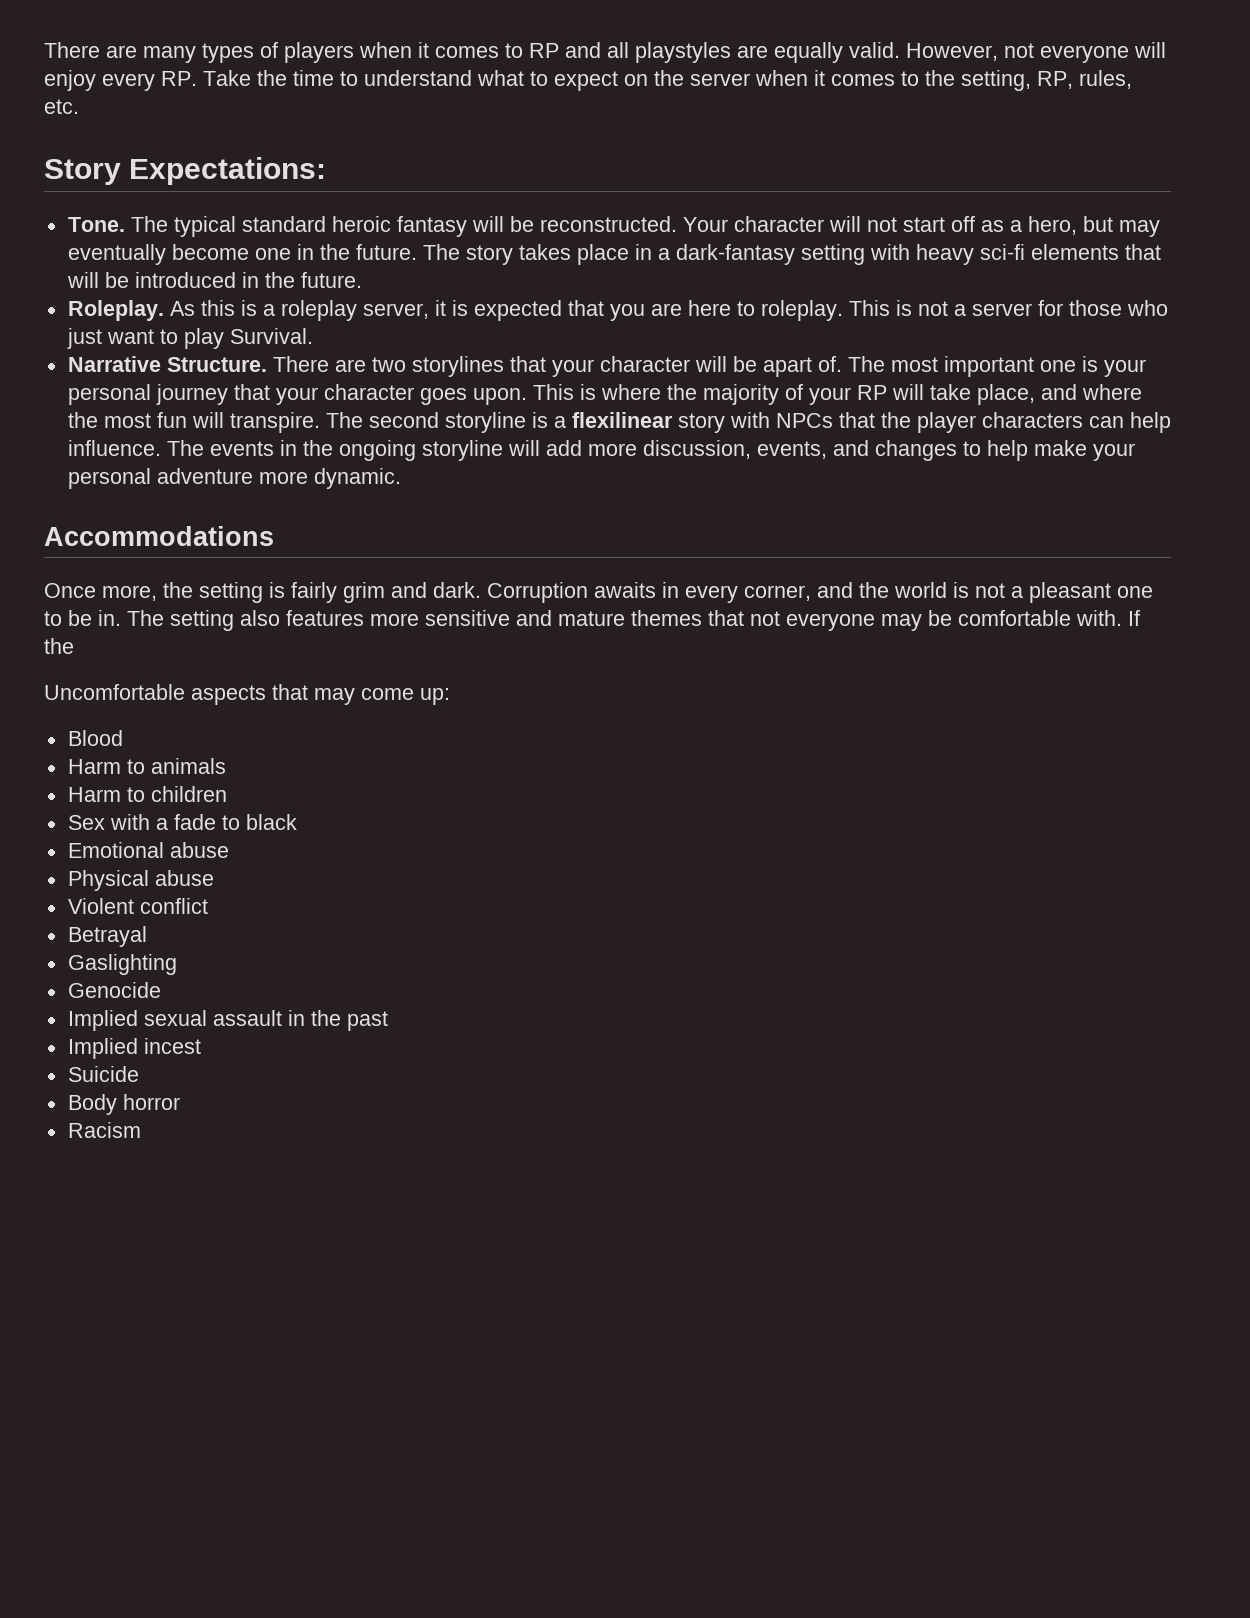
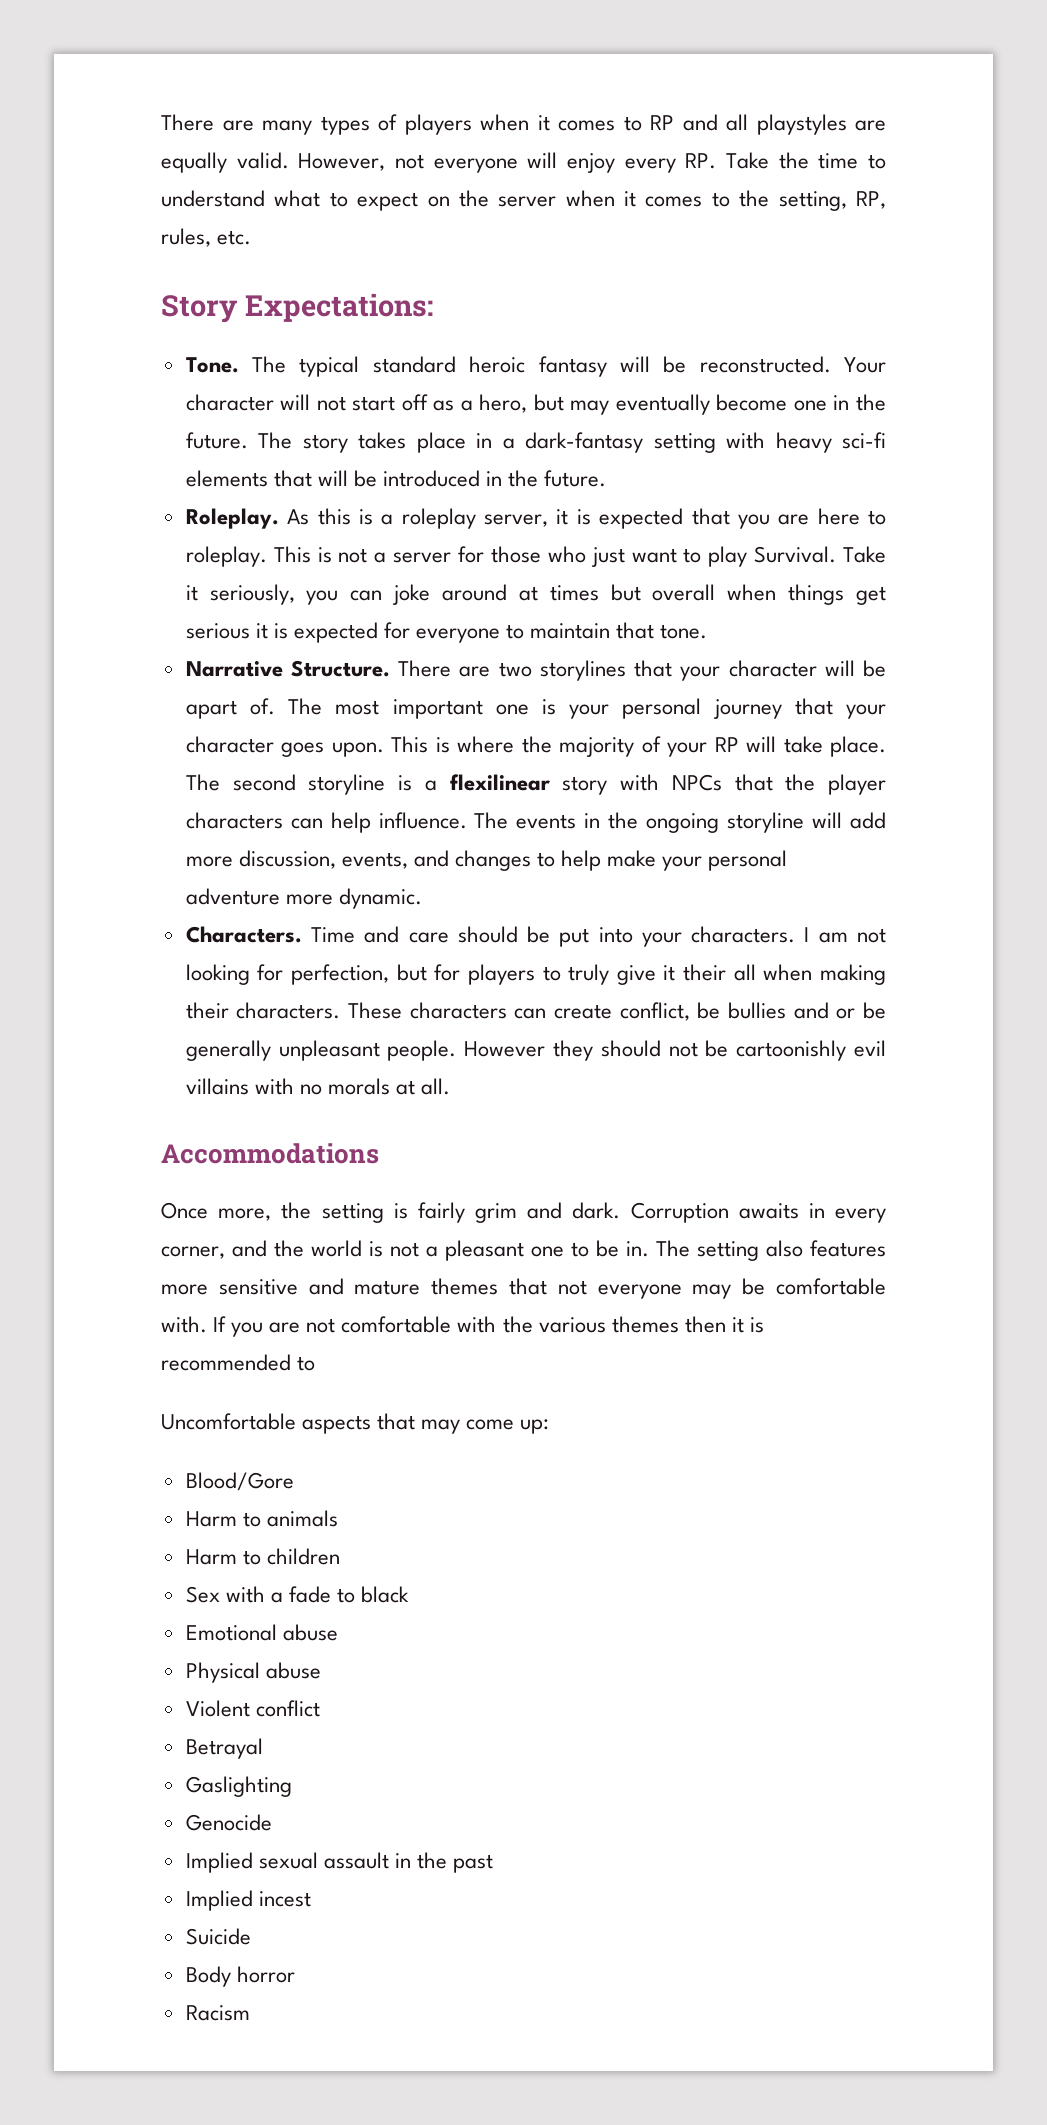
+ Take it seriously, you can joke around at times but overall when things get serious it is expected for everyone to maintain that tone.
- This is where the majority of your RP will take place, and where the most fun will transpire.
+ This is where the majority of your RP will take place.
+ Characters. Time and care should be put into your characters. I am not looking for perfection, but for players to truly give it their all when making their characters. These characters can create conflict, be bullies and or be generally unpleasant people. However they should not be cartoonishly evil villains with no morals at all.
- If the
+ If you are not comfortable with the various themes then it is recommended to
- Blood
+ Blood/Gore

